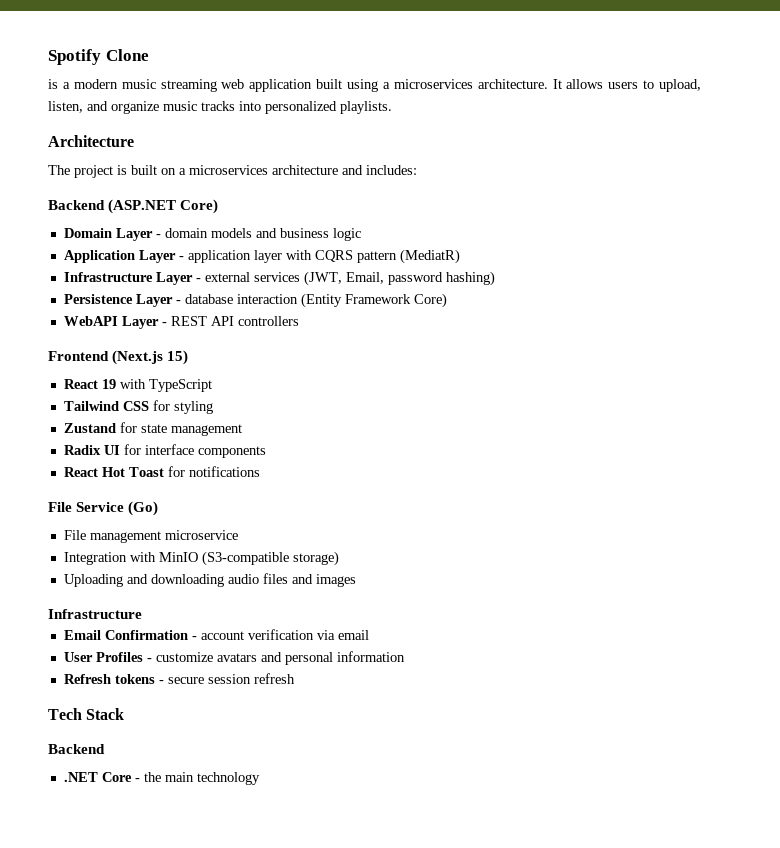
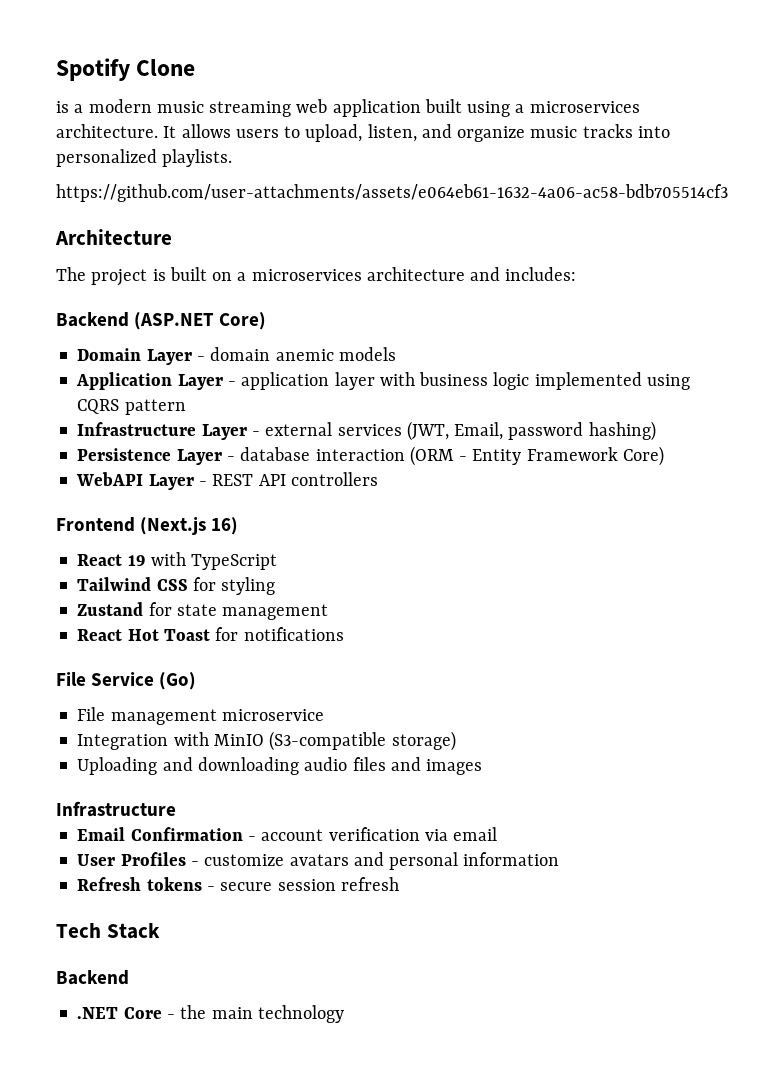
+ https://github.com/user-attachments/assets/e064eb61-1632-4a06-ac58-bdb705514cf3
- Domain Layer - domain models and business logic
+ Domain Layer - domain anemic models
- Application Layer - application layer with CQRS pattern (MediatR)
+ Application Layer - application layer with business logic implemented using CQRS pattern
- Persistence Layer - database interaction (Entity Framework Core)
+ Persistence Layer - database interaction (ORM - Entity Framework Core)
- Frontend (Next.js 15)
+ Frontend (Next.js 16)
- Radix UI for interface components

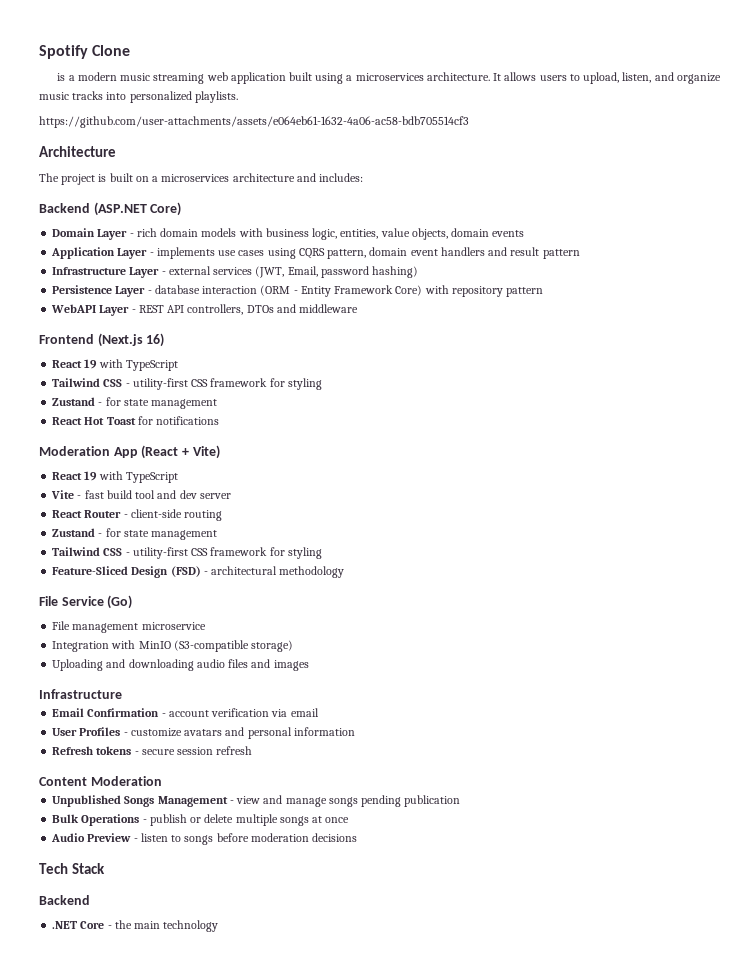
- Domain Layer - domain anemic models
- Application Layer - application layer with business logic implemented using CQRS pattern
+ Domain Layer - rich domain models with business logic, entities, value objects, domain events
+ Application Layer - implements use cases using CQRS pattern, domain event handlers and result pattern
- Persistence Layer - database interaction (ORM - Entity Framework Core)
+ Persistence Layer - database interaction (ORM - Entity Framework Core) with repository pattern
- WebAPI Layer - REST API controllers
+ WebAPI Layer - REST API controllers, DTOs and middleware
  Frontend (Next.js 16)
  React 19 with TypeScript
- Tailwind CSS for styling
- Zustand for state management
+ Tailwind CSS - utility-first CSS framework for styling
+ Zustand - for state management
+ Moderation App (React + Vite)
+ React 19 with TypeScript
+ Vite - fast build tool and dev server
+ React Router - client-side routing
+ Zustand - for state management
+ Tailwind CSS - utility-first CSS framework for styling
+ Feature-Sliced Design (FSD) - architectural methodology
+ Content Moderation
+ Unpublished Songs Management - view and manage songs pending publication
+ Bulk Operations - publish or delete multiple songs at once
+ Audio Preview - listen to songs before moderation decisions

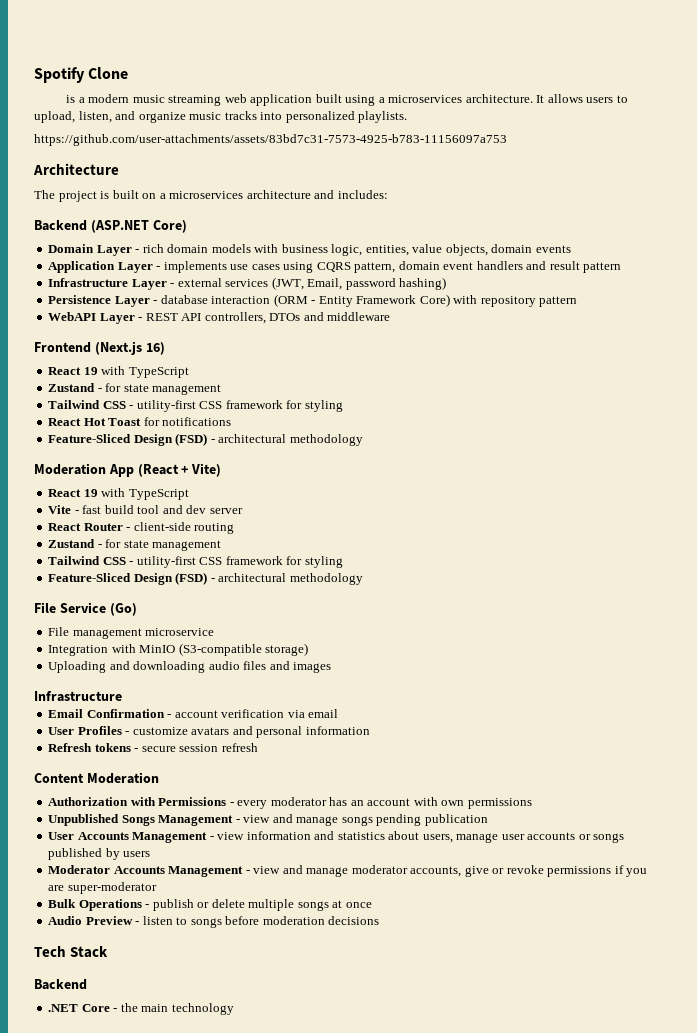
- https://github.com/user-attachments/assets/e064eb61-1632-4a06-ac58-bdb705514cf3
+ https://github.com/user-attachments/assets/83bd7c31-7573-4925-b783-11156097a753
  Frontend (Next.js 16)
  React 19 with TypeScript
+ Zustand - for state management
  Tailwind CSS - utility-first CSS framework for styling
- Zustand - for state management
  React Hot Toast for notifications
+ Feature-Sliced Design (FSD) - architectural methodology
+ Authorization with Permissions - every moderator has an account with own permissions
+ User Accounts Management - view information and statistics about users, manage user accounts or songs published by users
+ Moderator Accounts Management - view and manage moderator accounts, give or revoke permissions if you are super-moderator

